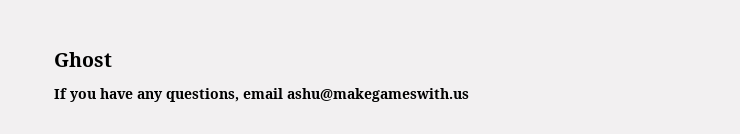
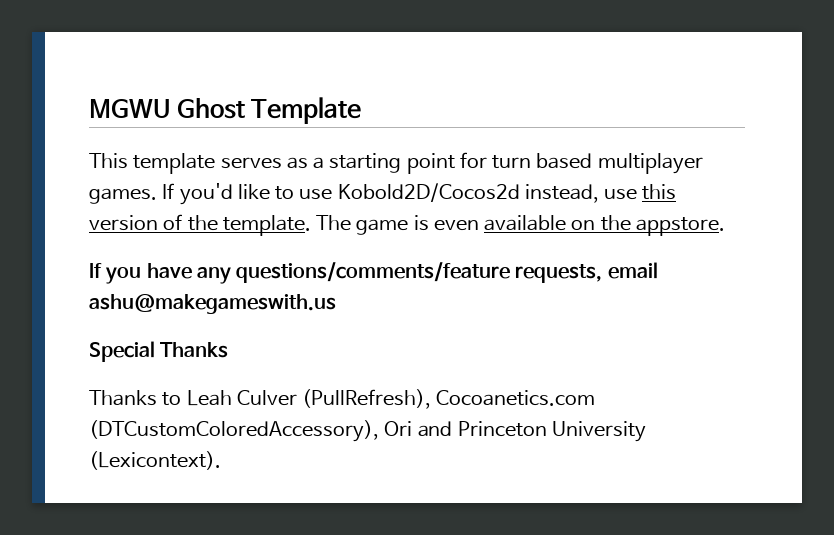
- Ghost
+ MGWU Ghost Template
+ This template serves as a starting point for turn based multiplayer games. If you'd like to use Kobold2D/Cocos2d instead, use this version of the template. The game is even available on the appstore.
- If you have any questions, email ashu@makegameswith.us
+ If you have any questions/comments/feature requests, email ashu@makegameswith.us
+ Special Thanks
+ Thanks to Leah Culver (PullRefresh), Cocoanetics.com (DTCustomColoredAccessory), Ori and Princeton University (Lexicontext).

